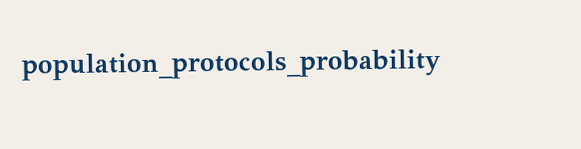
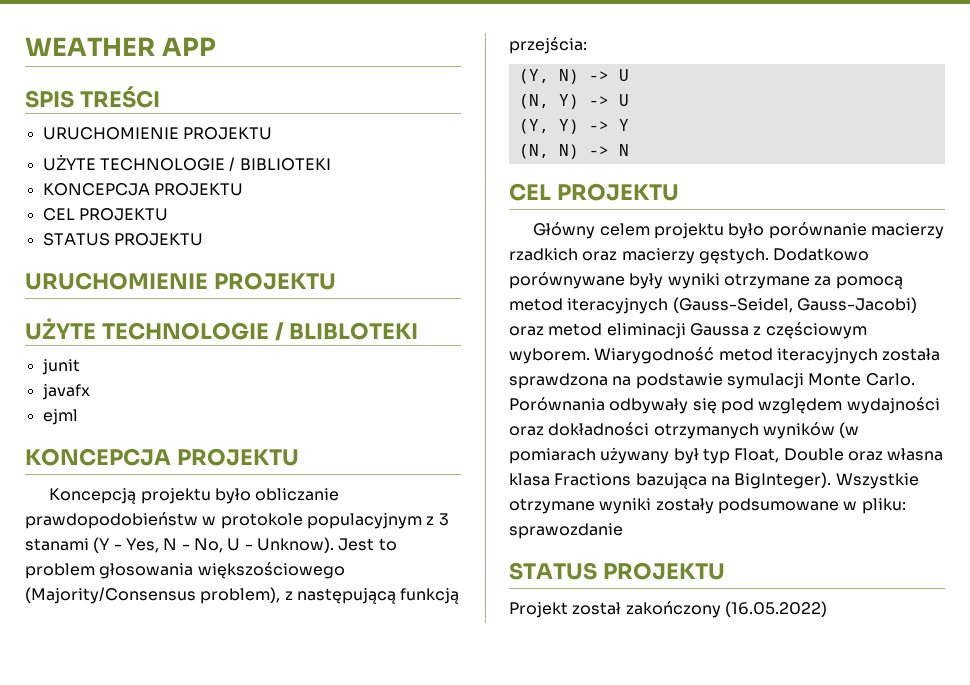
- population_protocols_probability
+ WEATHER APP
+ SPIS TREŚCI
+ URUCHOMIENIE PROJEKTU
+ UŻYTE TECHNOLOGIE / BIBLIOTEKI
+ KONCEPCJA PROJEKTU
+ CEL PROJEKTU
+ STATUS PROJEKTU
+ URUCHOMIENIE PROJEKTU
+ UŻYTE TECHNOLOGIE / BLIBLOTEKI
+ junit
+ javafx
+ ejml
+ KONCEPCJA PROJEKTU
+ Koncepcją projektu było obliczanie prawdopodobieństw w protokole populacyjnym z 3 stanami (Y - Yes, N - No, U - Unknow). Jest to problem głosowania większościowego (Majority/Consensus problem), z następującą funkcją przejścia:
+ (Y, N) -> U
+ (N, Y) -> U
+ (Y, Y) -> Y
+ (N, N) -> N
+ CEL PROJEKTU
+ Główny celem projektu było porównanie macierzy rzadkich oraz macierzy gęstych. Dodatkowo porównywane były wyniki otrzymane za pomocą metod iteracyjnych (Gauss-Seidel, Gauss-Jacobi) oraz metod eliminacji Gaussa z częściowym wyborem. Wiarygodność metod iteracyjnych została sprawdzona na podstawie symulacji Monte Carlo. Porównania odbywały się pod względem wydajności oraz dokładności otrzymanych wyników (w pomiarach używany był typ Float, Double oraz własna klasa Fractions bazująca na BigInteger). Wszystkie otrzymane wyniki zostały podsumowane w pliku: sprawozdanie
+ STATUS PROJEKTU
+ Projekt został zakończony (16.05.2022)

